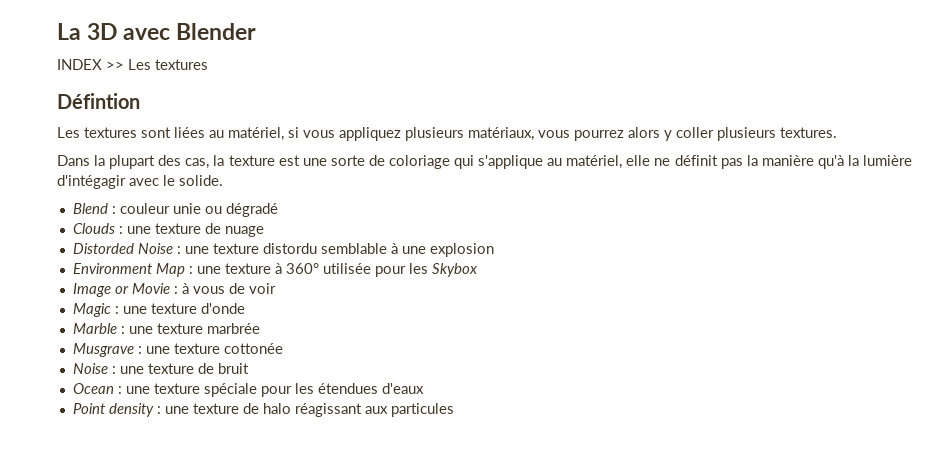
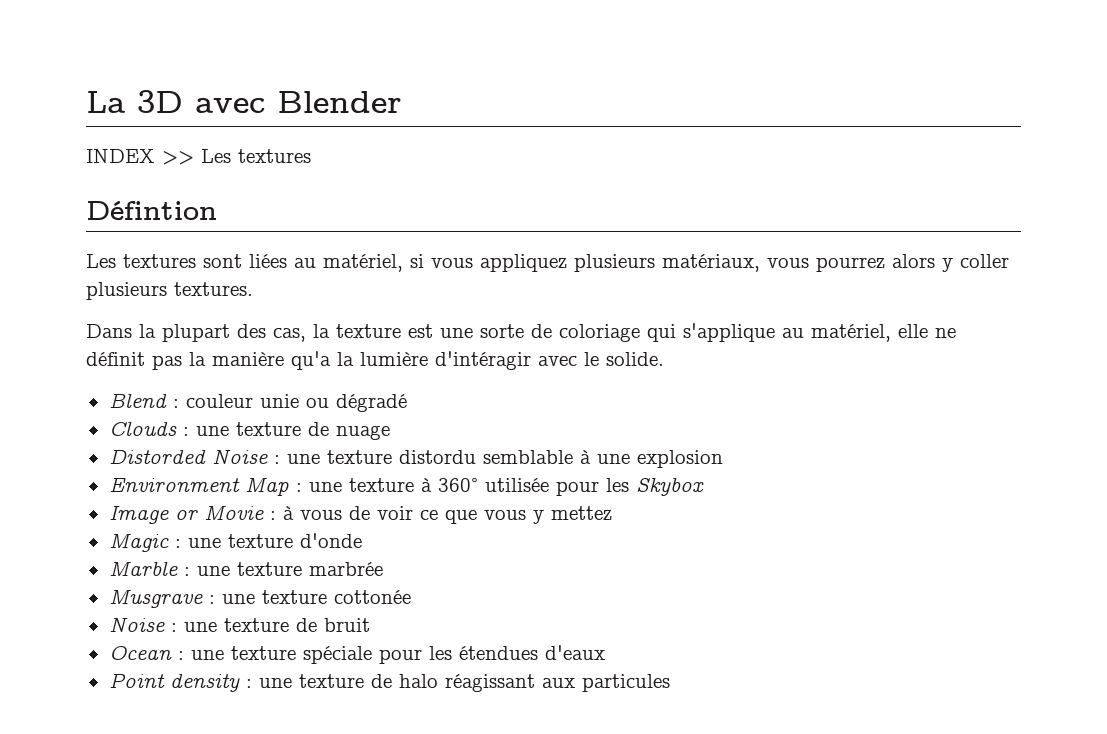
- Dans la plupart des cas, la texture est une sorte de coloriage qui s'applique au matériel, elle ne définit pas la manière qu'à la lumière d'intégagir avec le solide.
+ Dans la plupart des cas, la texture est une sorte de coloriage qui s'applique au matériel, elle ne définit pas la manière qu'a la lumière d'intéragir avec le solide.
- Image or Movie : à vous de voir
+ Image or Movie : à vous de voir ce que vous y mettez

